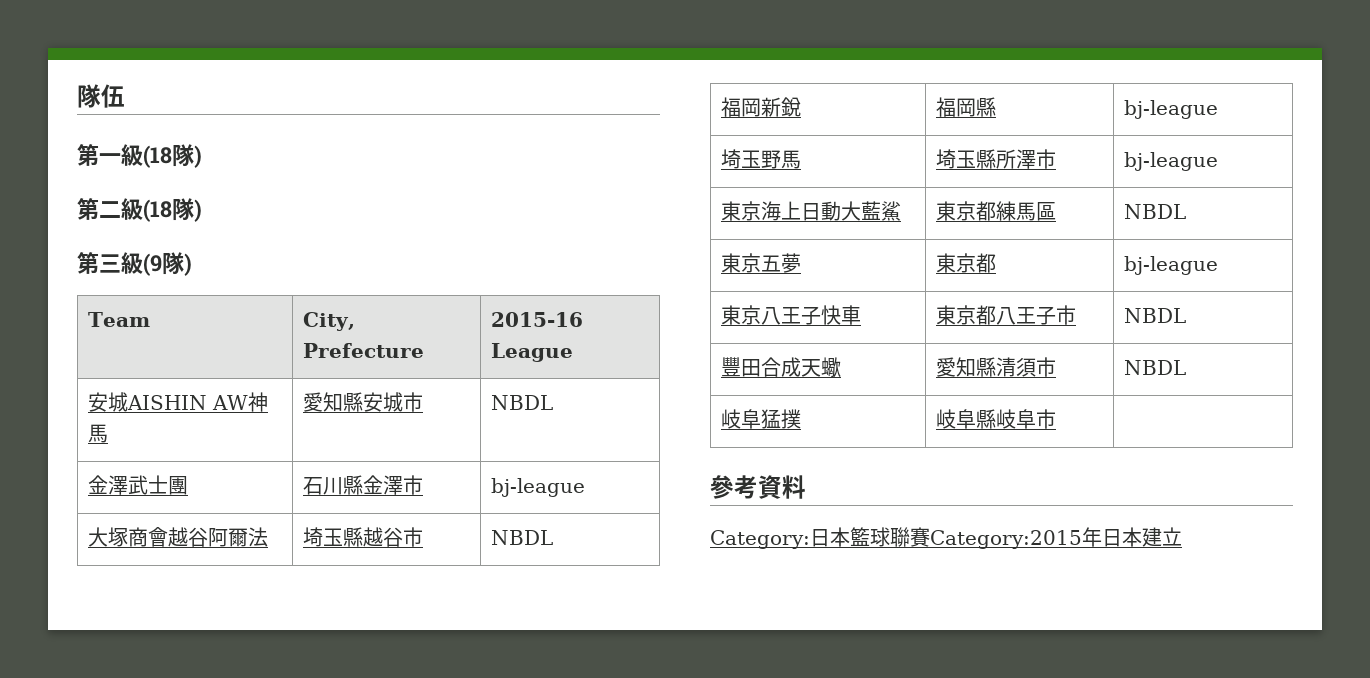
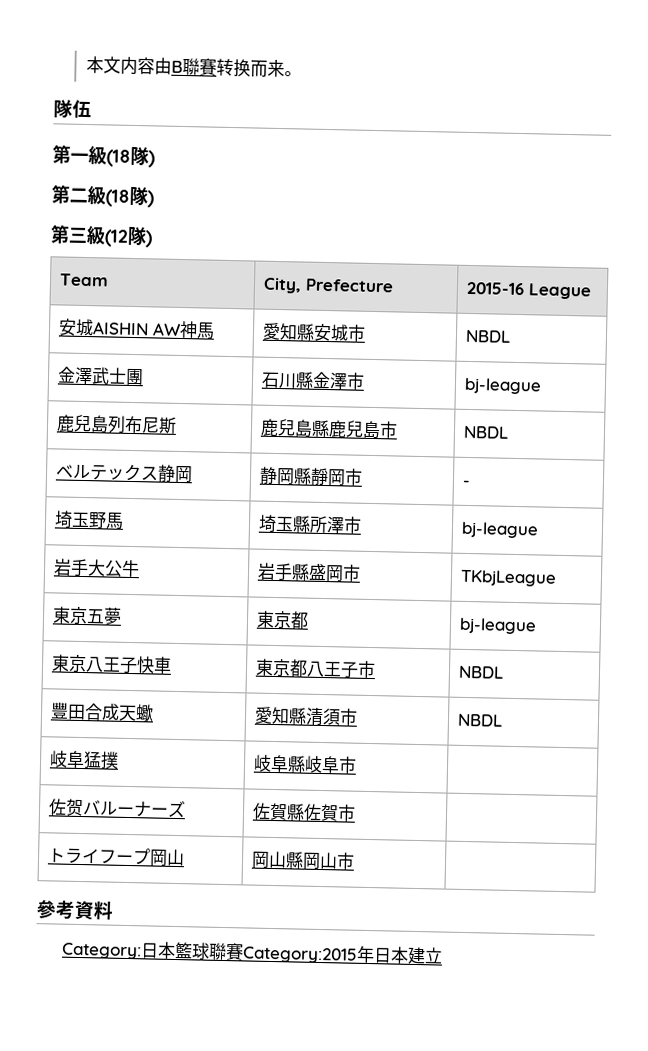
+ 本文内容由B聯賽转换而来。
- 第三級(9隊)
+ 第三級(12隊)
- 大塚商會越谷阿爾法 | 埼玉縣越谷市 | NBDL
- 福岡新銳 | 福岡縣 | bj-league
+ 鹿兒島列布尼斯 | 鹿兒島縣鹿兒島市 | NBDL
+ ベルテックス静岡 | 静岡縣靜岡市 | -
- 東京海上日動大藍鯊 | 東京都練馬區 | NBDL
+ 岩手大公牛 | 岩手縣盛岡市 | TKbjLeague
+ 佐贺バルーナーズ | 佐賀縣佐賀市 |
+ トライフープ岡山 | 岡山縣岡山市 |

